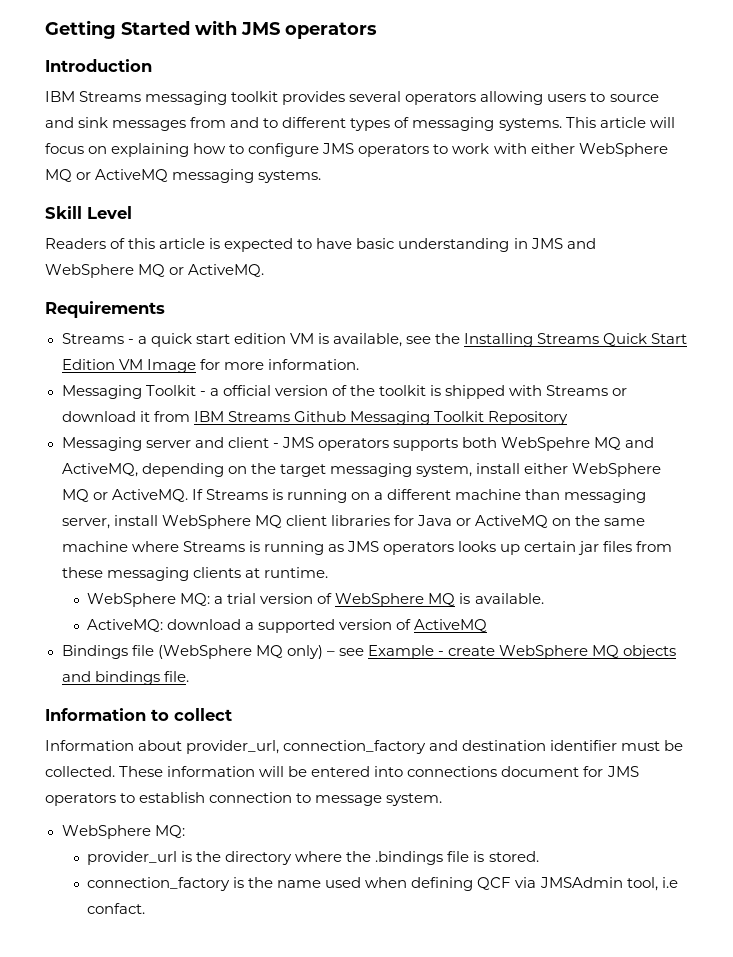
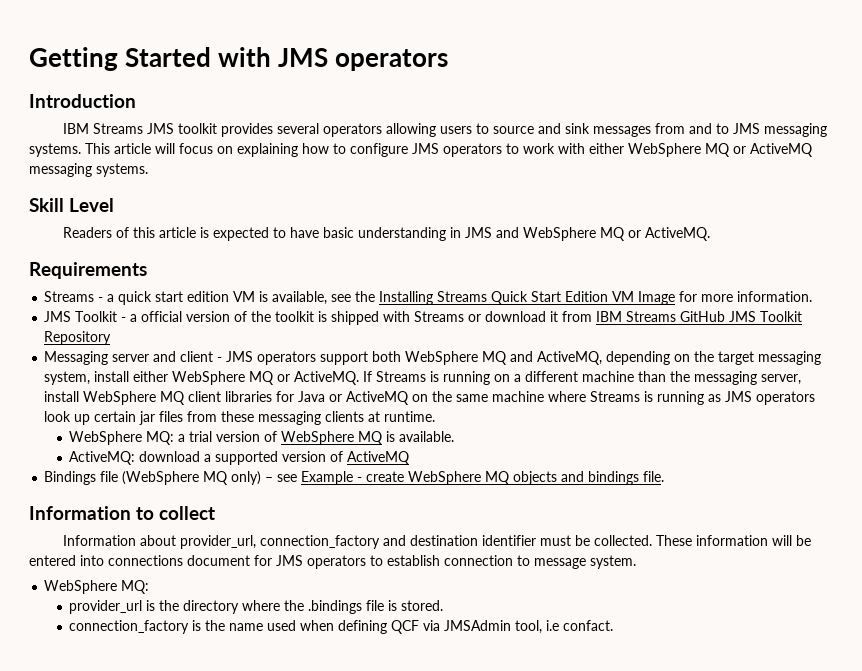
- IBM Streams messaging toolkit provides several operators allowing users to source and sink messages from and to different types of messaging systems.
+ IBM Streams JMS toolkit provides several operators allowing users to source and sink messages from and to JMS messaging systems.
- Messaging Toolkit - a official version of the toolkit is shipped with Streams or download it from IBM Streams Github Messaging Toolkit Repository
+ JMS Toolkit - a official version of the toolkit is shipped with Streams or download it from IBM Streams GitHub JMS Toolkit Repository
- Messaging server and client - JMS operators supports both WebSpehre MQ and ActiveMQ, depending on the target messaging system, install either WebSphere MQ or ActiveMQ.
+ Messaging server and client - JMS operators support both WebSphere MQ and ActiveMQ, depending on the target messaging system, install either WebSphere MQ or ActiveMQ.
- If Streams is running on a different machine than messaging server, install WebSphere MQ client libraries for Java or ActiveMQ on the same machine where Streams is running as JMS operators looks up certain jar files from these messaging clients at runtime.
+ If Streams is running on a different machine than the messaging server, install WebSphere MQ client libraries for Java or ActiveMQ on the same machine where Streams is running as JMS operators look up certain jar files from these messaging clients at runtime.

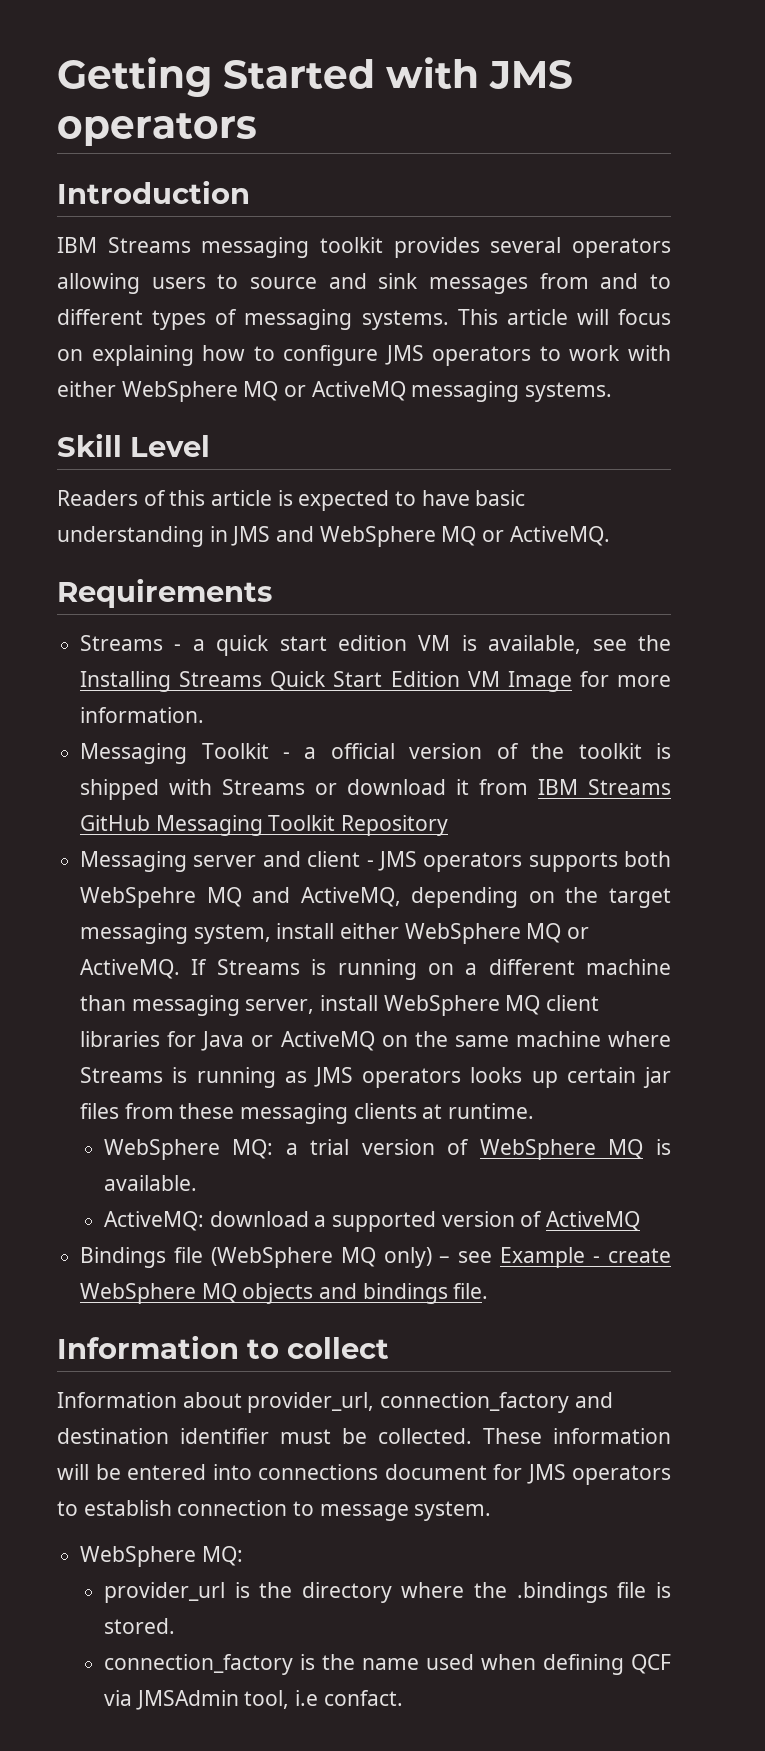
- IBM Streams JMS toolkit provides several operators allowing users to source and sink messages from and to JMS messaging systems.
+ IBM Streams messaging toolkit provides several operators allowing users to source and sink messages from and to different types of messaging systems.
- JMS Toolkit - a official version of the toolkit is shipped with Streams or download it from IBM Streams GitHub JMS Toolkit Repository
+ Messaging Toolkit - a official version of the toolkit is shipped with Streams or download it from IBM Streams GitHub Messaging Toolkit Repository
- Messaging server and client - JMS operators support both WebSphere MQ and ActiveMQ, depending on the target messaging system, install either WebSphere MQ or ActiveMQ.
+ Messaging server and client - JMS operators supports both WebSpehre MQ and ActiveMQ, depending on the target messaging system, install either WebSphere MQ or ActiveMQ.
- If Streams is running on a different machine than the messaging server, install WebSphere MQ client libraries for Java or ActiveMQ on the same machine where Streams is running as JMS operators look up certain jar files from these messaging clients at runtime.
+ If Streams is running on a different machine than messaging server, install WebSphere MQ client libraries for Java or ActiveMQ on the same machine where Streams is running as JMS operators looks up certain jar files from these messaging clients at runtime.

